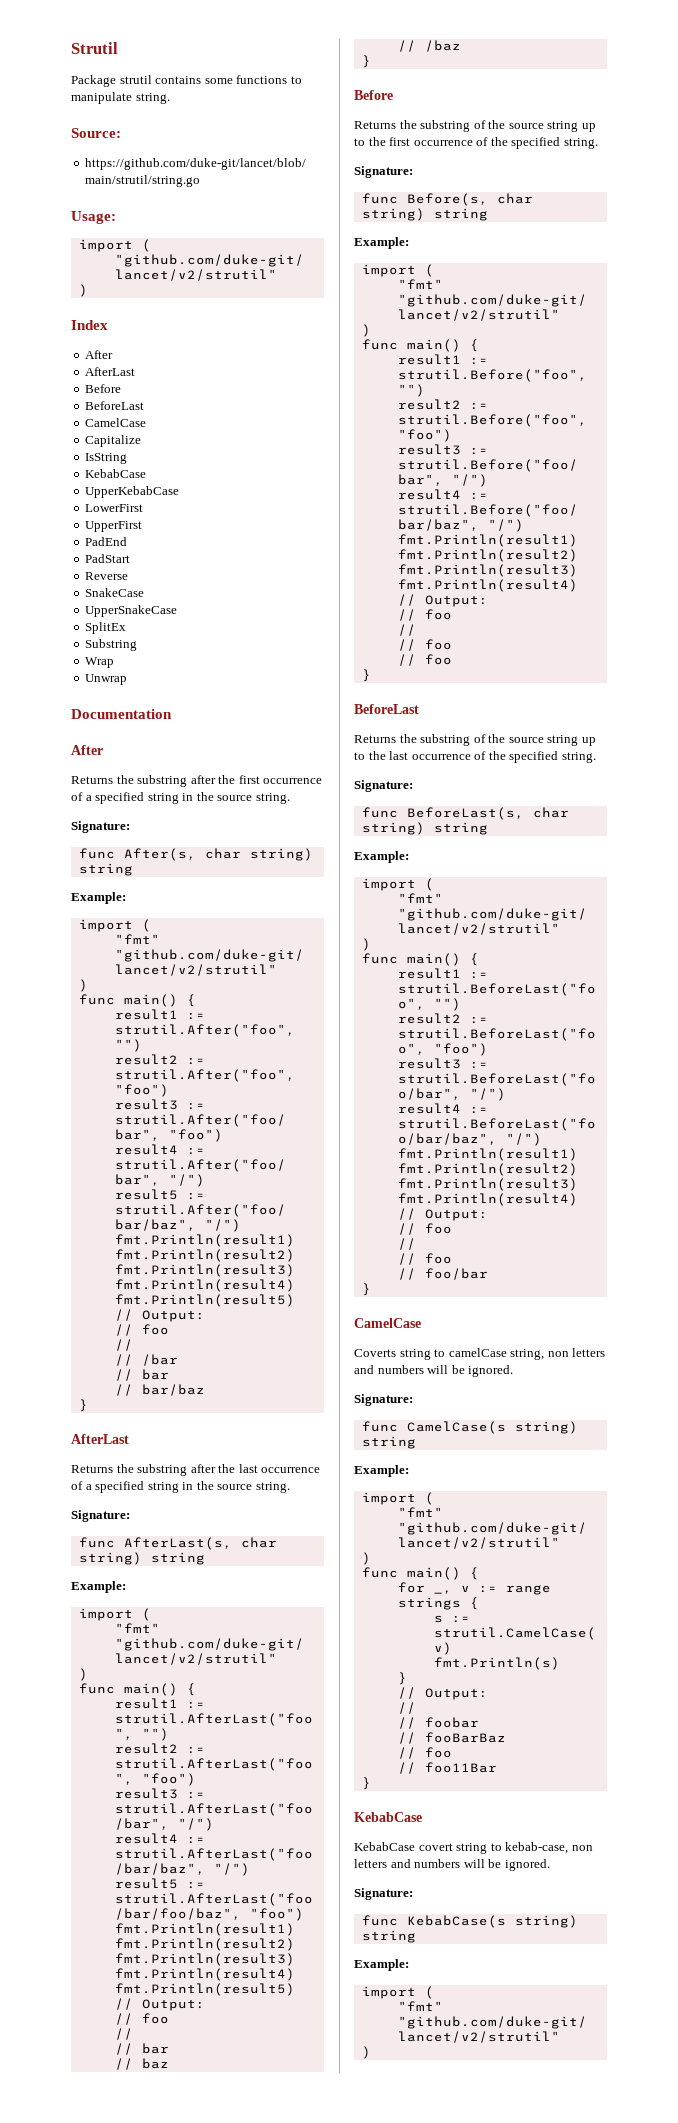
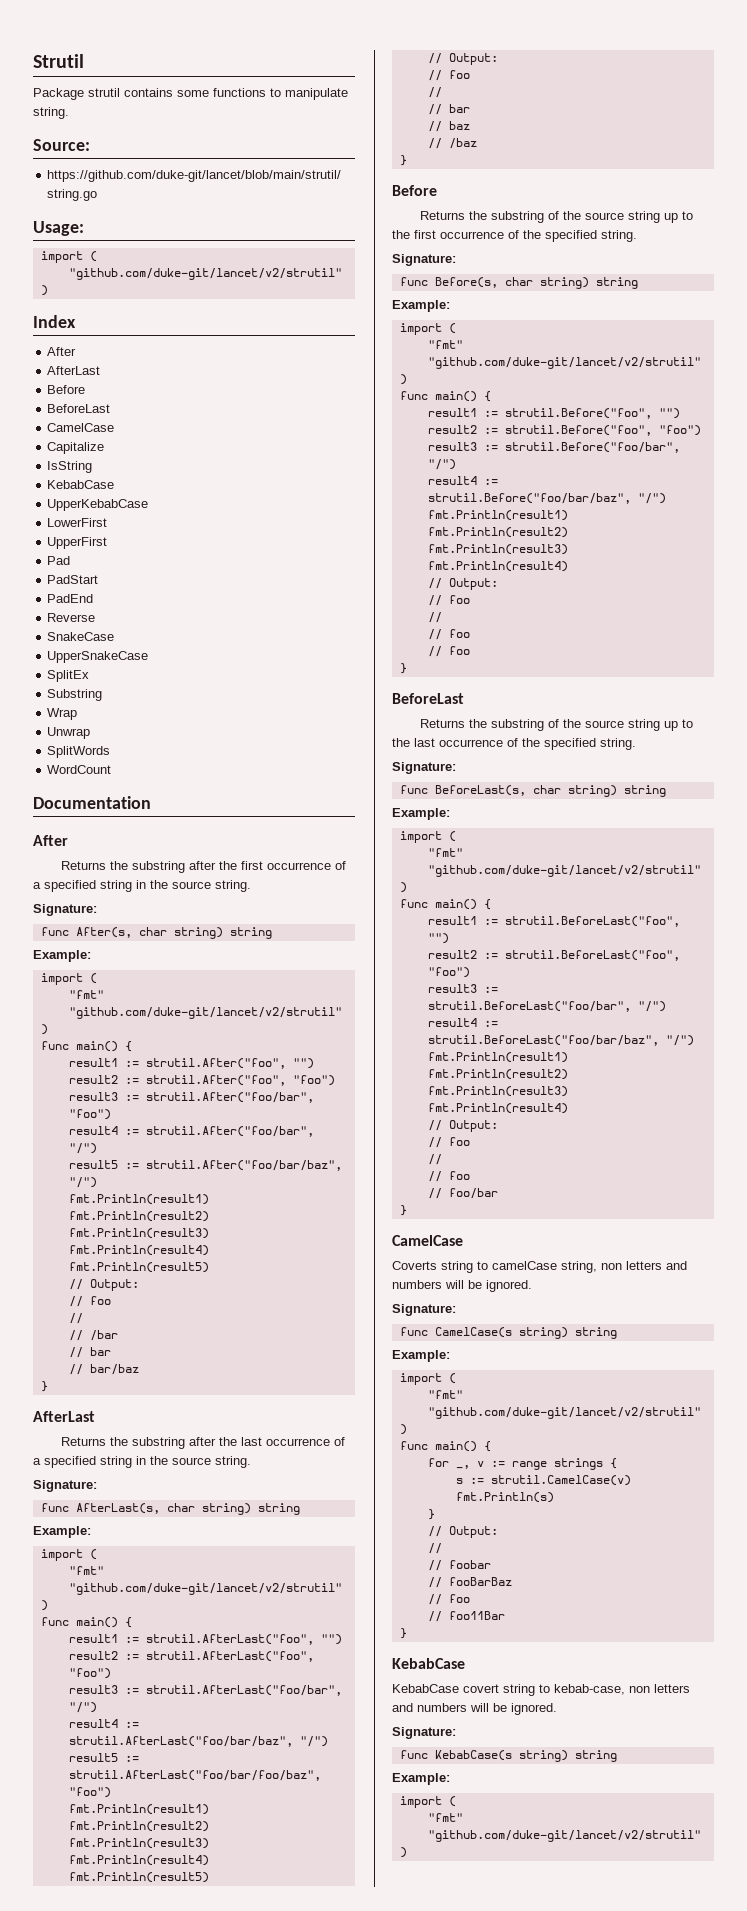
- PadEnd
+ Pad
+ PadEnd
+ SplitWords
+ WordCount

